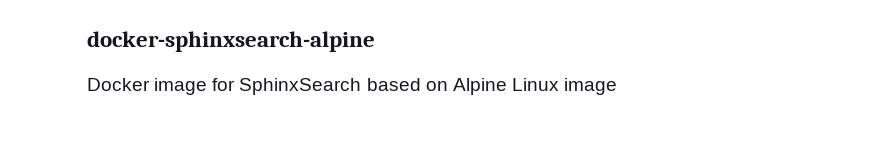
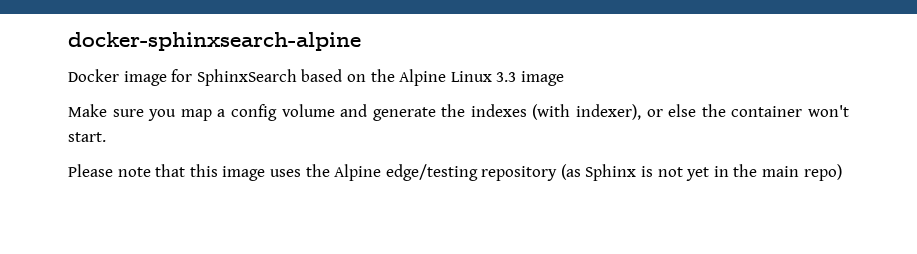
- Docker image for SphinxSearch based on Alpine Linux image
+ Docker image for SphinxSearch based on the Alpine Linux 3.3 image
+ Make sure you map a config volume and generate the indexes (with indexer), or else the container won't start.
+ Please note that this image uses the Alpine edge/testing repository (as Sphinx is not yet in the main repo)

